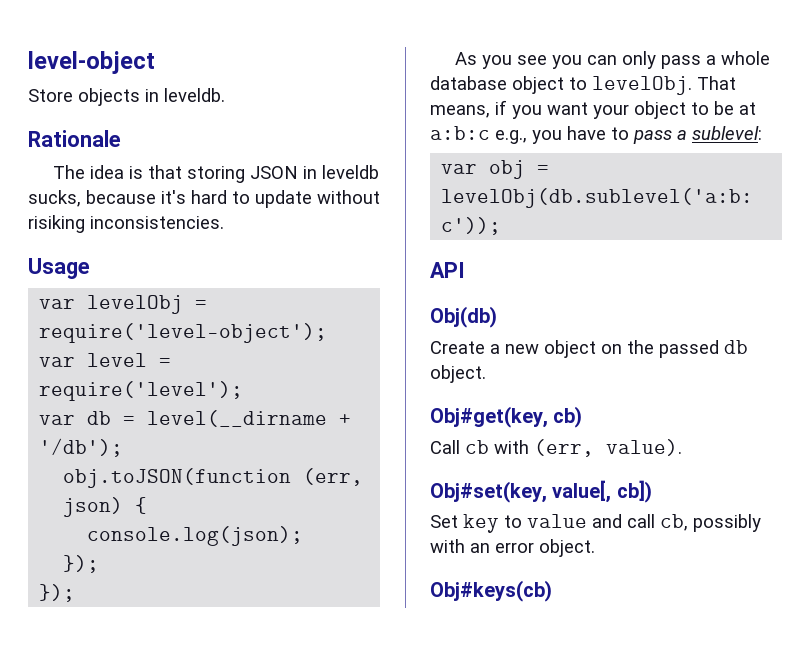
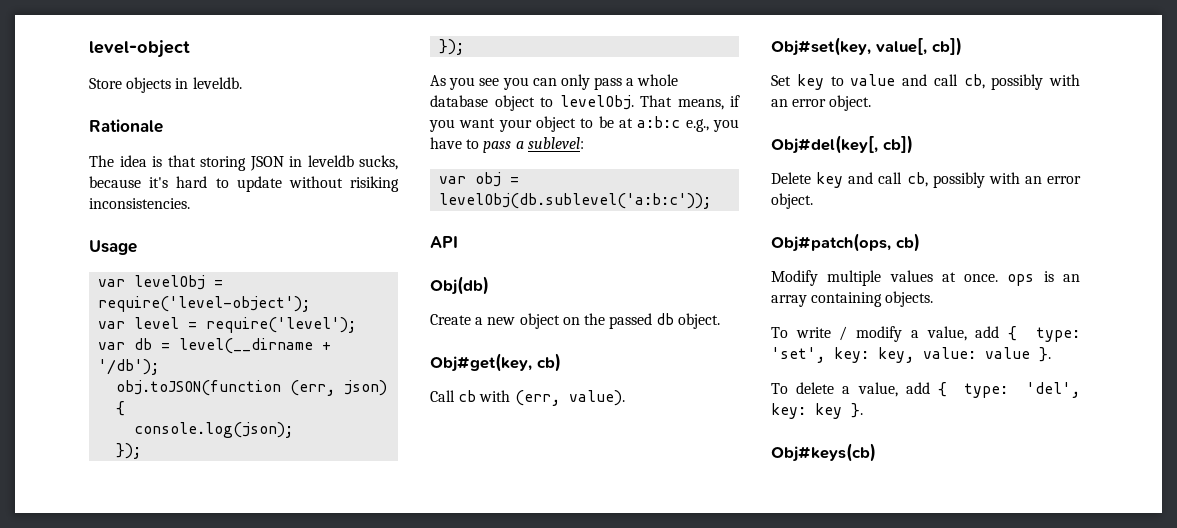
+ Obj#del(key[, cb])
+ Delete key and call cb, possibly with an error object.
+ Obj#patch(ops, cb)
+ Modify multiple values at once. ops is an array containing objects.
+ To write / modify a value, add { type: 'set', key: key, value: value }.
+ To delete a value, add { type: 'del', key: key }.

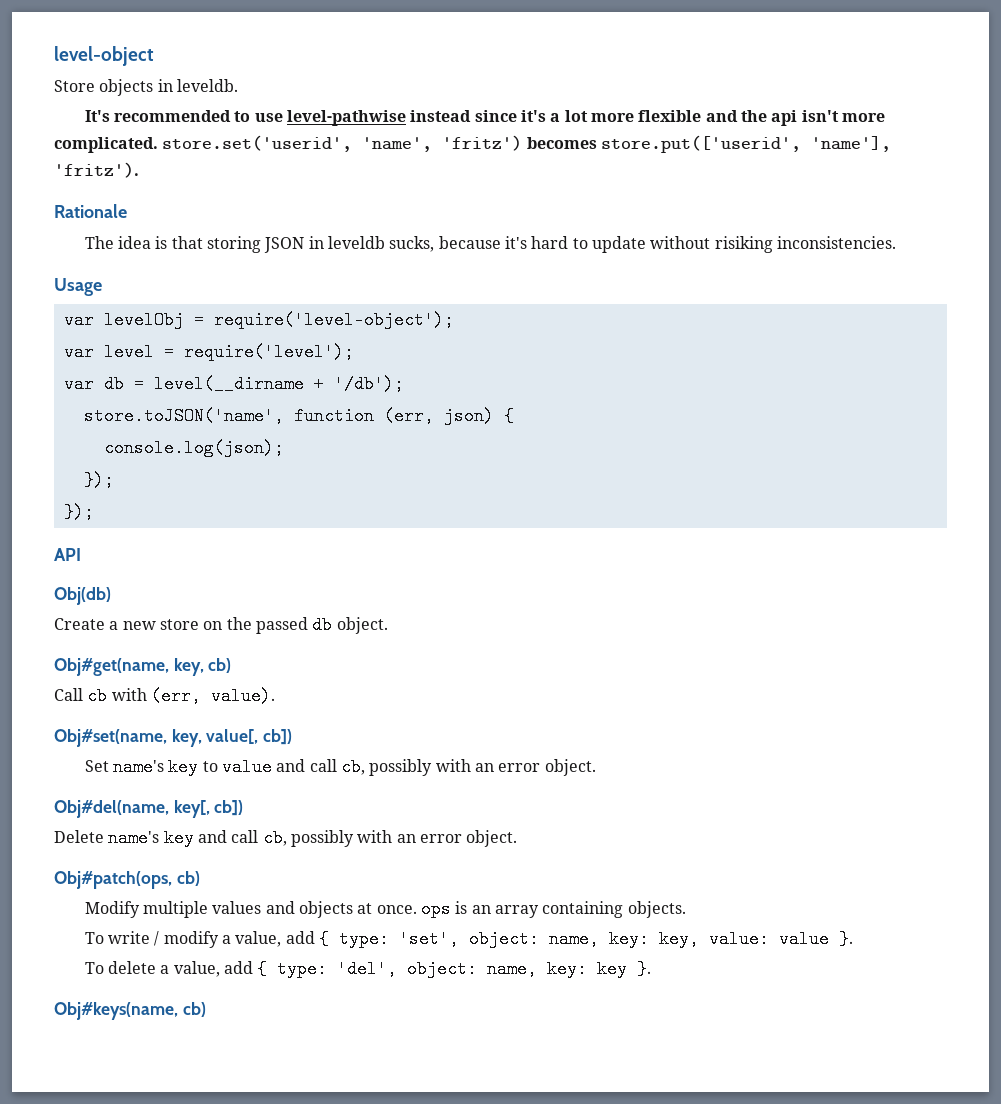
+ It's recommended to use level-pathwise instead since it's a lot more flexible and the api isn't more complicated. store.set('userid', 'name', 'fritz') becomes store.put(['userid', 'name'], 'fritz').
- obj.toJSON(function (err, json) {
+ store.toJSON('name', function (err, json) {
- As you see you can only pass a whole database object to levelObj. That means, if you want your object to be at a:b:c e.g., you have to pass a sublevel:
- var obj = levelObj(db.sublevel('a:b:c'));
- Create a new object on the passed db object.
+ Create a new store on the passed db object.
- Obj#get(key, cb)
+ Obj#get(name, key, cb)
- Obj#set(key, value[, cb])
+ Obj#set(name, key, value[, cb])
- Set key to value and call cb, possibly with an error object.
+ Set name's key to value and call cb, possibly with an error object.
- Obj#del(key[, cb])
+ Obj#del(name, key[, cb])
- Delete key and call cb, possibly with an error object.
+ Delete name's key and call cb, possibly with an error object.
- Modify multiple values at once. ops is an array containing objects.
+ Modify multiple values and objects at once. ops is an array containing objects.
- To write / modify a value, add { type: 'set', key: key, value: value }.
+ To write / modify a value, add { type: 'set', object: name, key: key, value: value }.
- To delete a value, add { type: 'del', key: key }.
+ To delete a value, add { type: 'del', object: name, key: key }.
- Obj#keys(cb)
+ Obj#keys(name, cb)

